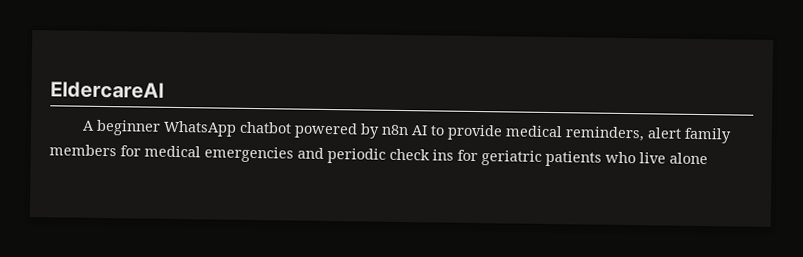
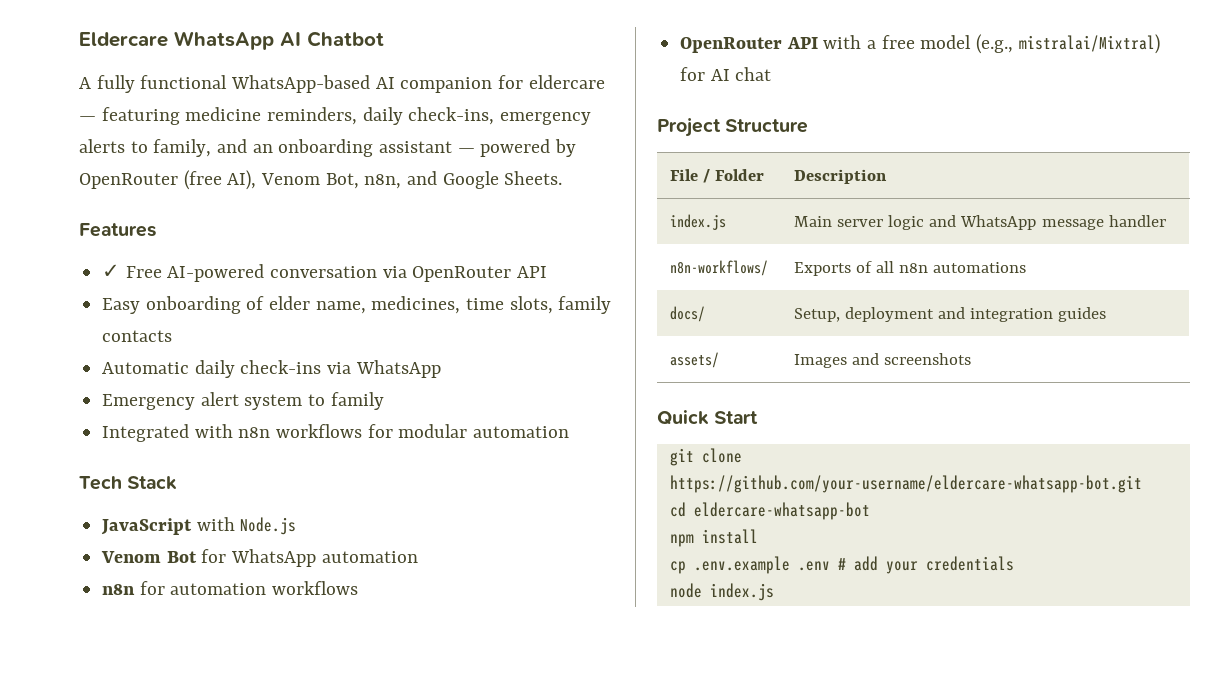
- EldercareAI
- A beginner WhatsApp chatbot powered by n8n AI to provide medical reminders, alert family members for medical emergencies and periodic check ins for geriatric patients who live alone
+ Eldercare WhatsApp AI Chatbot
+ A fully functional WhatsApp-based AI companion for eldercare — featuring medicine reminders, daily check-ins, emergency alerts to family, and an onboarding assistant — powered by OpenRouter (free AI), Venom Bot, n8n, and Google Sheets.
+ Features
+ ✓ Free AI-powered conversation via OpenRouter API
+ Easy onboarding of elder name, medicines, time slots, family contacts
+ Automatic daily check-ins via WhatsApp
+ Emergency alert system to family
+ Integrated with n8n workflows for modular automation
+ Tech Stack
+ JavaScript with Node.js
+ Venom Bot for WhatsApp automation
+ n8n for automation workflows
+ OpenRouter API with a free model (e.g., mistralai/Mixtral) for AI chat
+ Project Structure
+ File / Folder | Description
+ index.js | Main server logic and WhatsApp message handler
+ n8n-workflows/ | Exports of all n8n automations
+ docs/ | Setup, deployment and integration guides
+ assets/ | Images and screenshots
+ Quick Start
+ git clone https://github.com/your-username/eldercare-whatsapp-bot.git
+ cd eldercare-whatsapp-bot
+ npm install
+ cp .env.example .env # add your credentials
+ node index.js

